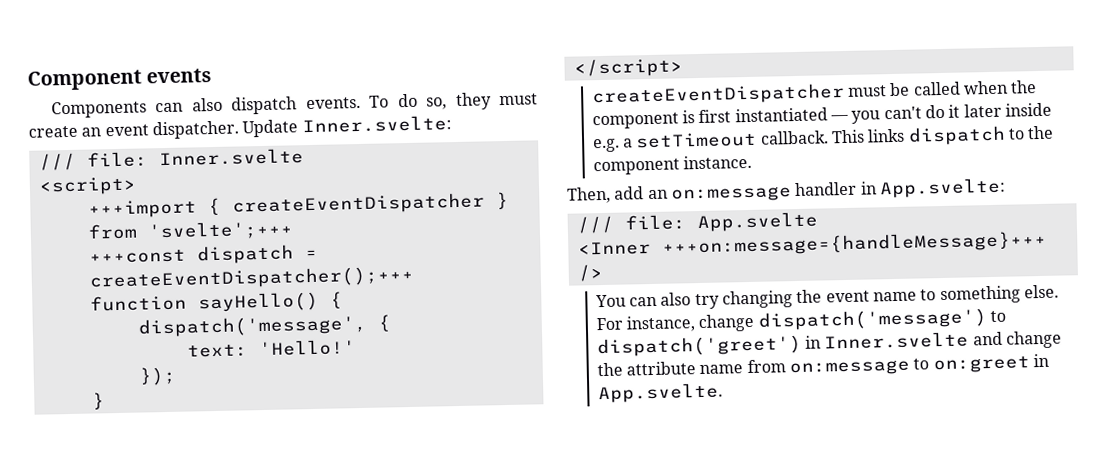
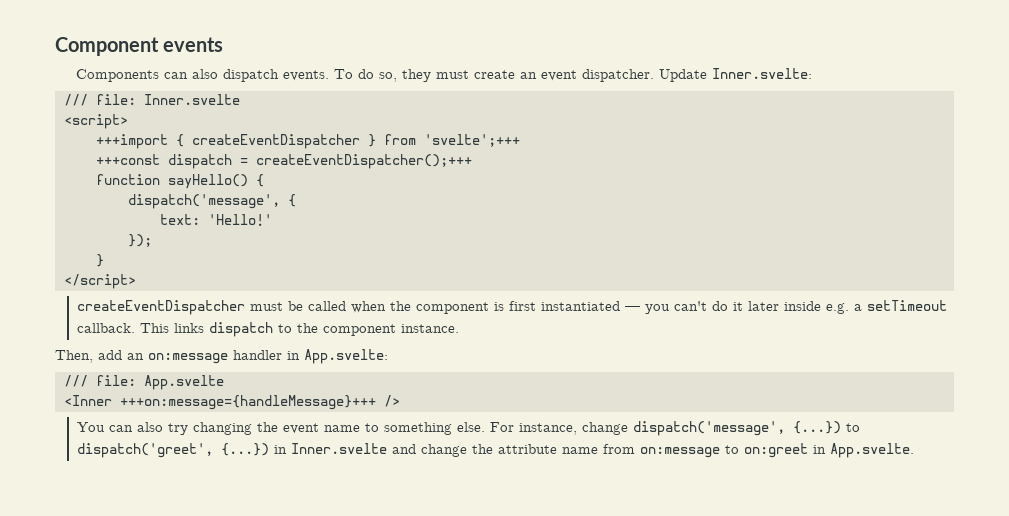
- For instance, change dispatch('message') to dispatch('greet') in Inner.svelte and change the attribute name from on:message to on:greet in App.svelte.
+ For instance, change dispatch('message', {...}) to dispatch('greet', {...}) in Inner.svelte and change the attribute name from on:message to on:greet in App.svelte.

